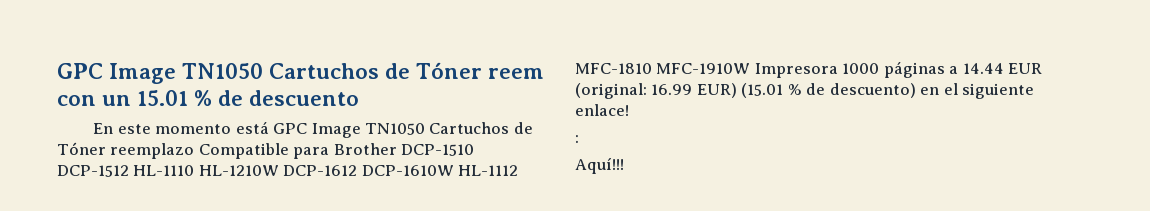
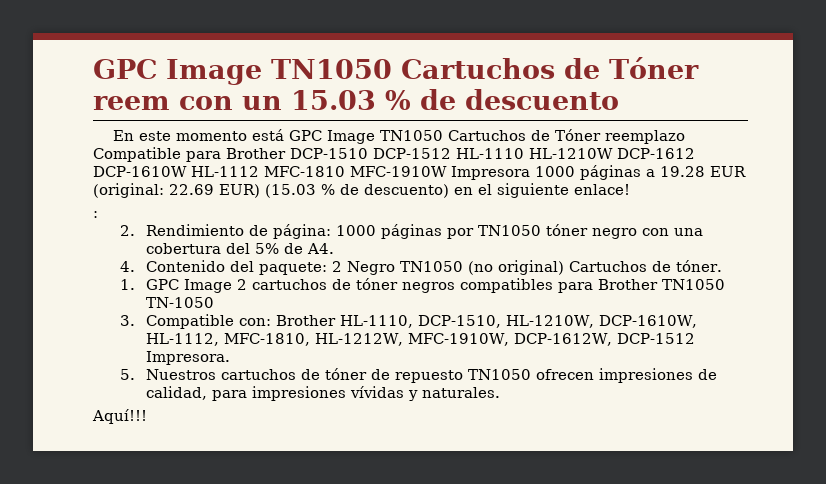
- GPC Image TN1050 Cartuchos de Tóner reem con un 15.01 % de descuento
+ GPC Image TN1050 Cartuchos de Tóner reem con un 15.03 % de descuento
- En este momento está GPC Image TN1050 Cartuchos de Tóner reemplazo Compatible para Brother DCP-1510 DCP-1512 HL-1110 HL-1210W DCP-1612 DCP-1610W HL-1112 MFC-1810 MFC-1910W Impresora 1000 páginas a 14.44 EUR (original: 16.99 EUR) (15.01 % de descuento) en el siguiente enlace!
+ En este momento está GPC Image TN1050 Cartuchos de Tóner reemplazo Compatible para Brother DCP-1510 DCP-1512 HL-1110 HL-1210W DCP-1612 DCP-1610W HL-1112 MFC-1810 MFC-1910W Impresora 1000 páginas a 19.28 EUR (original: 22.69 EUR) (15.03 % de descuento) en el siguiente enlace!
+ 2. Rendimiento de página: 1000 páginas por TN1050 tóner negro con una cobertura del 5% de A4.
+ 4. Contenido del paquete: 2 Negro TN1050 (no original) Cartuchos de tóner.
+ 1. GPC Image 2 cartuchos de tóner negros compatibles para Brother TN1050 TN-1050
+ 3. Compatible con: Brother HL-1110, DCP-1510, HL-1210W, DCP-1610W, HL-1112, MFC-1810, HL-1212W, MFC-1910W, DCP-1612W, DCP-1512 Impresora.
+ 5. Nuestros cartuchos de tóner de repuesto TN1050 ofrecen impresiones de calidad, para impresiones vívidas y naturales.

